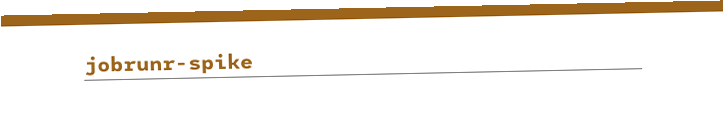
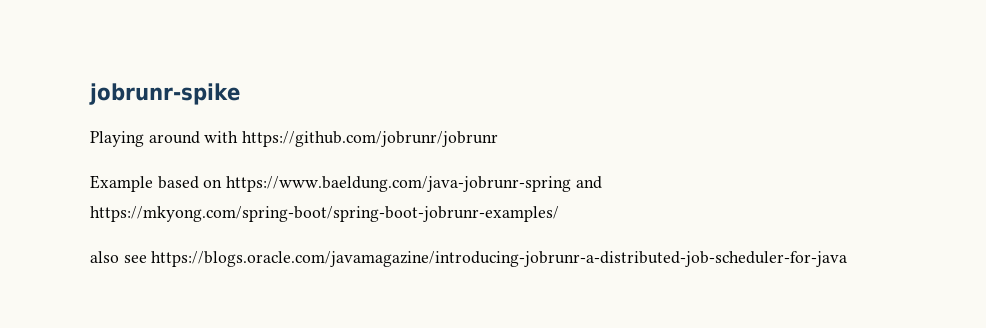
+ Playing around with https://github.com/jobrunr/jobrunr
+ Example based on https://www.baeldung.com/java-jobrunr-spring and https://mkyong.com/spring-boot/spring-boot-jobrunr-examples/
+ also see https://blogs.oracle.com/javamagazine/introducing-jobrunr-a-distributed-job-scheduler-for-java

